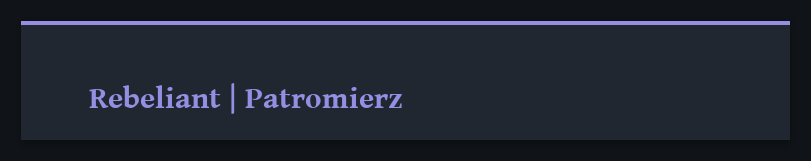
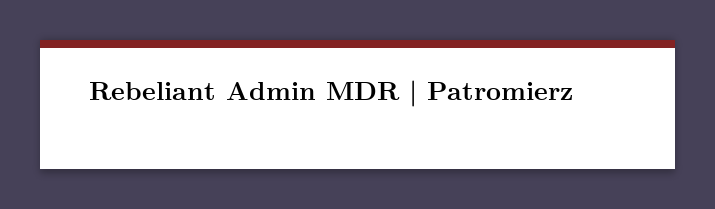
- Rebeliant | Patromierz
+ Rebeliant Admin MDR | Patromierz

